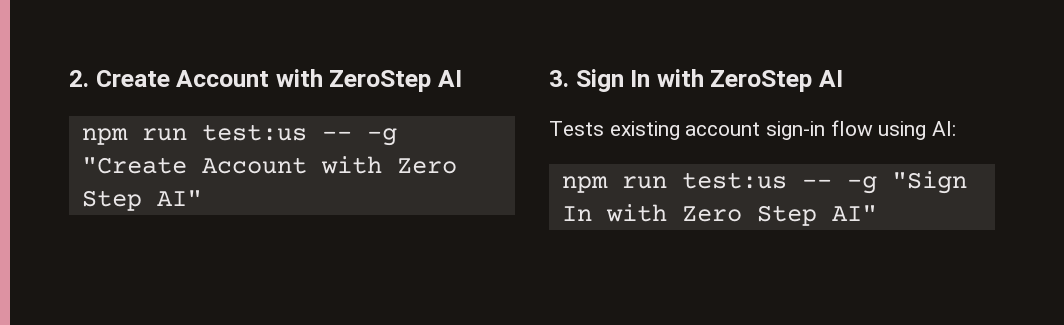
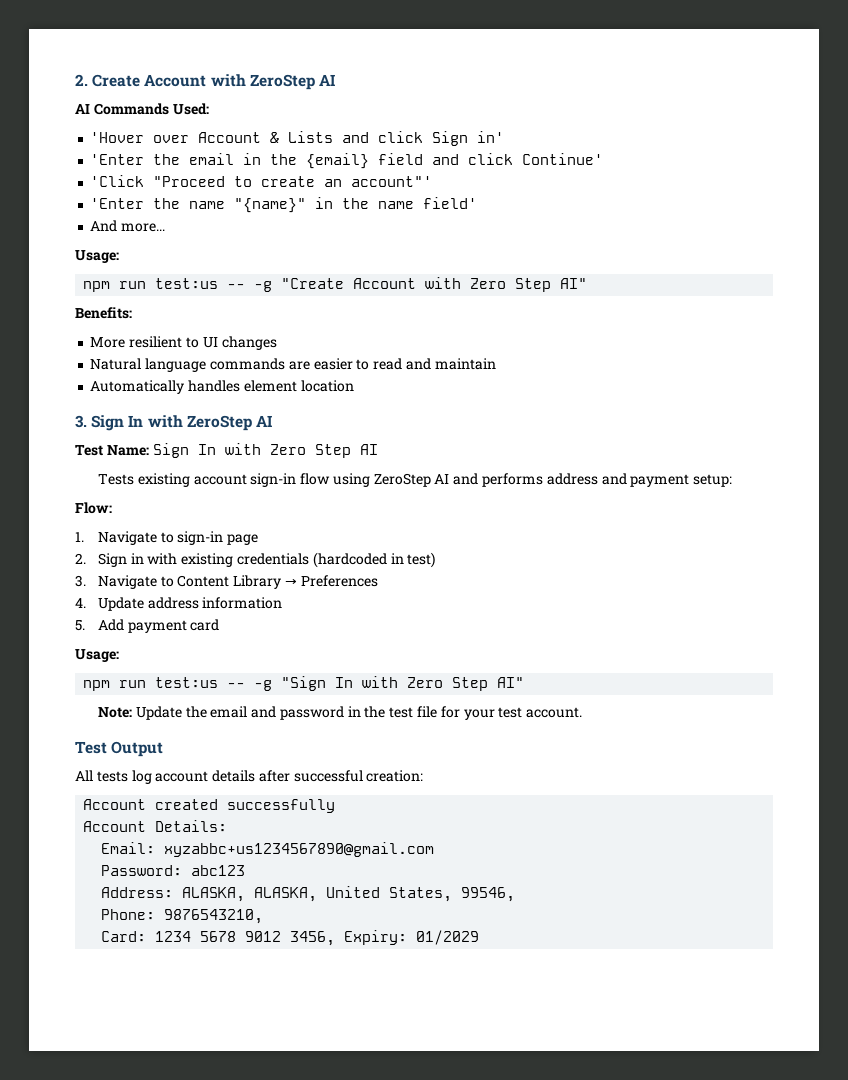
+ AI Commands Used:
+ 'Hover over Account & Lists and click Sign in'
+ 'Enter the email in the {email} field and click Continue'
+ 'Click "Proceed to create an account"'
+ 'Enter the name "{name}" in the name field'
+ And more...
+ Usage:
+ Benefits:
+ More resilient to UI changes
+ Natural language commands are easier to read and maintain
+ Automatically handles element location
+ Test Name: Sign In with Zero Step AI
- Tests existing account sign-in flow using AI:
+ Tests existing account sign-in flow using ZeroStep AI and performs address and payment setup:
+ Flow:
+ 1. Navigate to sign-in page
+ 2. Sign in with existing credentials (hardcoded in test)
+ 3. Navigate to Content Library → Preferences
+ 4. Update address information
+ 5. Add payment card
+ Usage:
+ Note: Update the email and password in the test file for your test account.
+ Test Output
+ All tests log account details after successful creation:
+ Account created successfully
+ Account Details:
+ Email: xyzabbc+us1234567890@gmail.com
+ Password: abc123
+ Address: ALASKA, ALASKA, United States, 99546,
+ Phone: 9876543210,
+ Card: 1234 5678 9012 3456, Expiry: 01/2029

